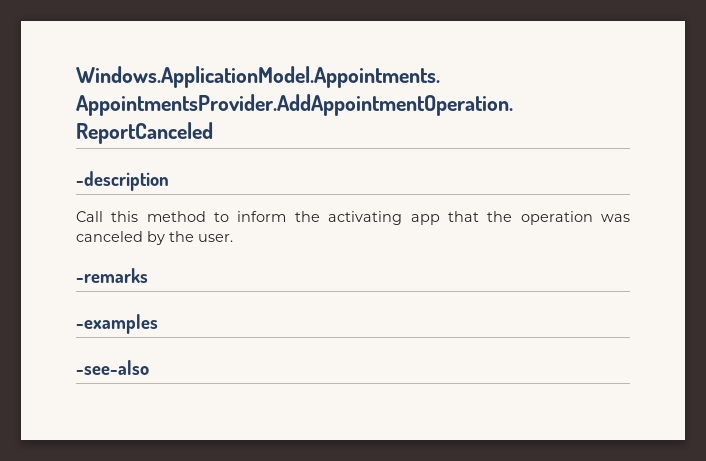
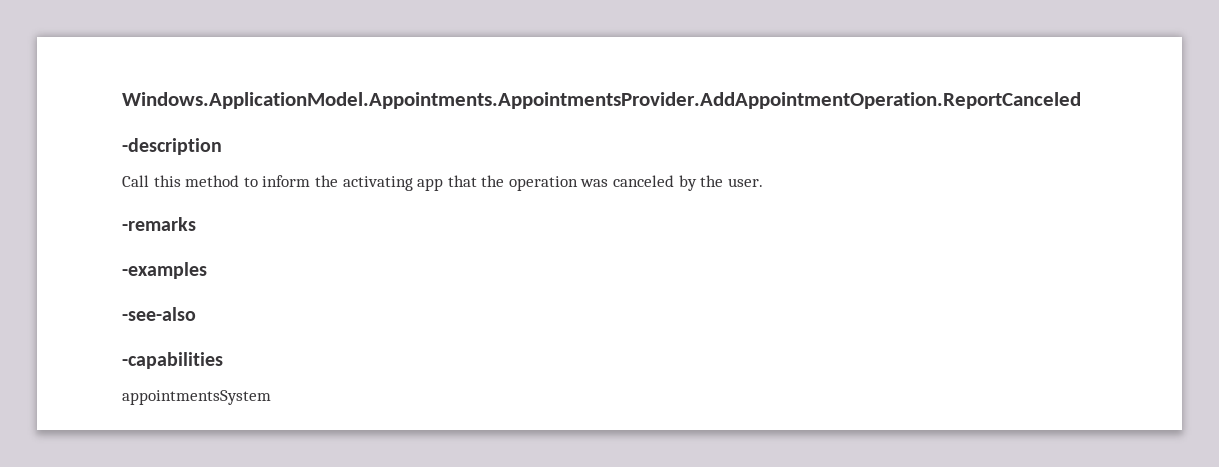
+ -capabilities
+ appointmentsSystem

